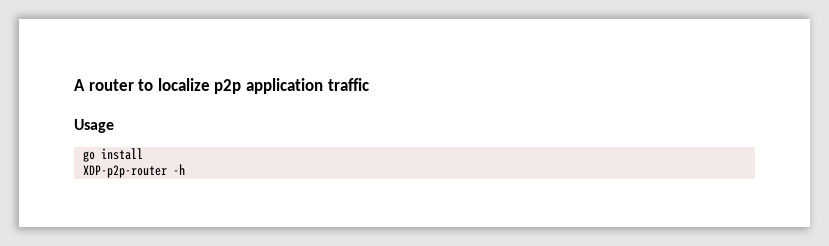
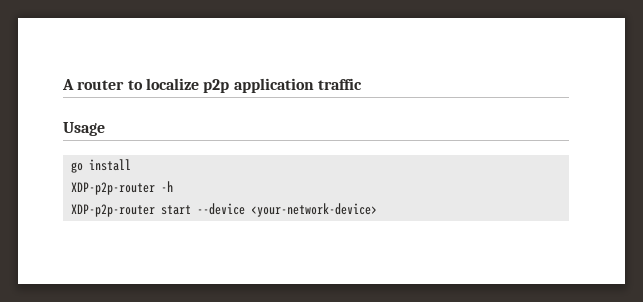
+ XDP-p2p-router start --device <your-network-device>

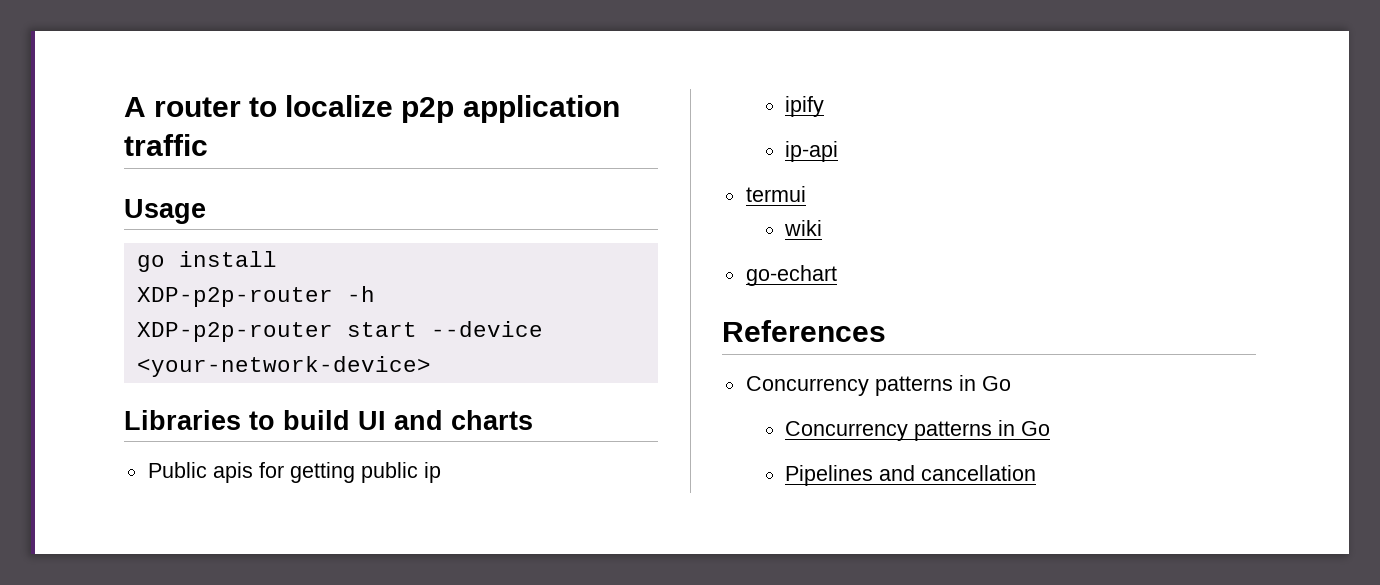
+ Libraries to build UI and charts
+ Public apis for getting public ip
+ ipify
+ ip-api
+ termui
+ wiki
+ go-echart
+ References
+ Concurrency patterns in Go
+ Concurrency patterns in Go
+ Pipelines and cancellation

